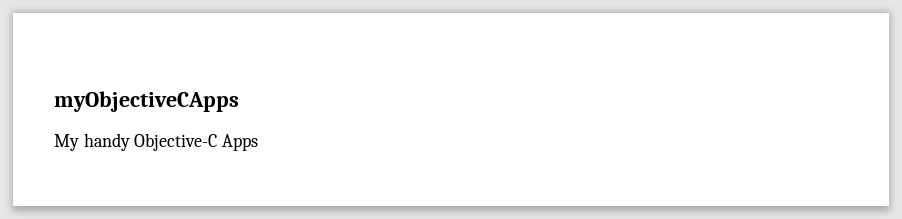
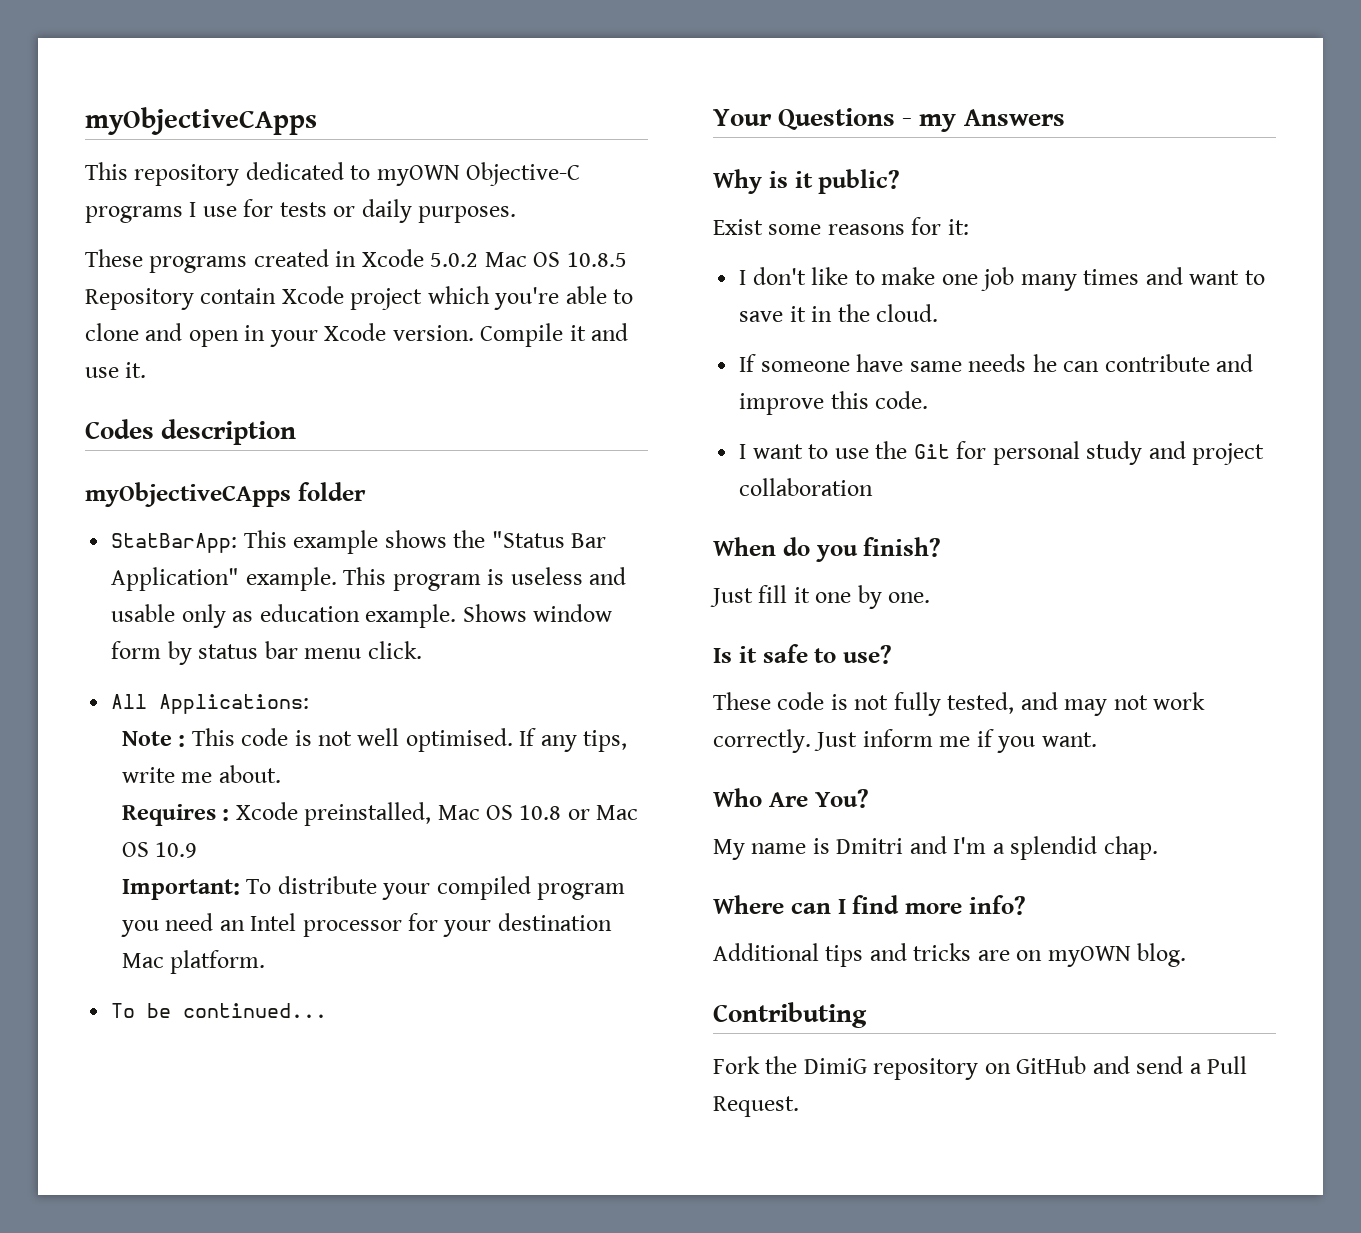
- My handy Objective-C Apps
+ This repository dedicated to myOWN Objective-C programs I use for tests or daily purposes.
+ These programs created in Xcode 5.0.2 Mac OS 10.8.5 Repository contain Xcode project which you're able to clone and open in your Xcode version. Compile it and use it.
+ Codes description
+ myObjectiveCApps folder
+ StatBarApp: This example shows the "Status Bar Application" example. This program is useless and usable only as education example. Shows window form by status bar menu click.
+ All Applications:
+ Note : This code is not well optimised. If any tips, write me about.
+ Requires : Xcode preinstalled, Mac OS 10.8 or Mac OS 10.9
+ Important: To distribute your compiled program you need an Intel processor for your destination Mac platform.
+ To be continued...
+ Your Questions - my Answers
+ Why is it public?
+ Exist some reasons for it:
+ I don't like to make one job many times and want to save it in the cloud.
+ If someone have same needs he can contribute and improve this code.
+ I want to use the Git for personal study and project collaboration
+ When do you finish?
+ Just fill it one by one.
+ Is it safe to use?
+ These code is not fully tested, and may not work correctly. Just inform me if you want.
+ Who Are You?
+ My name is Dmitri and I'm a splendid chap.
+ Where can I find more info?
+ Additional tips and tricks are on myOWN blog.
+ Contributing
+ Fork the DimiG repository on GitHub and send a Pull Request.

